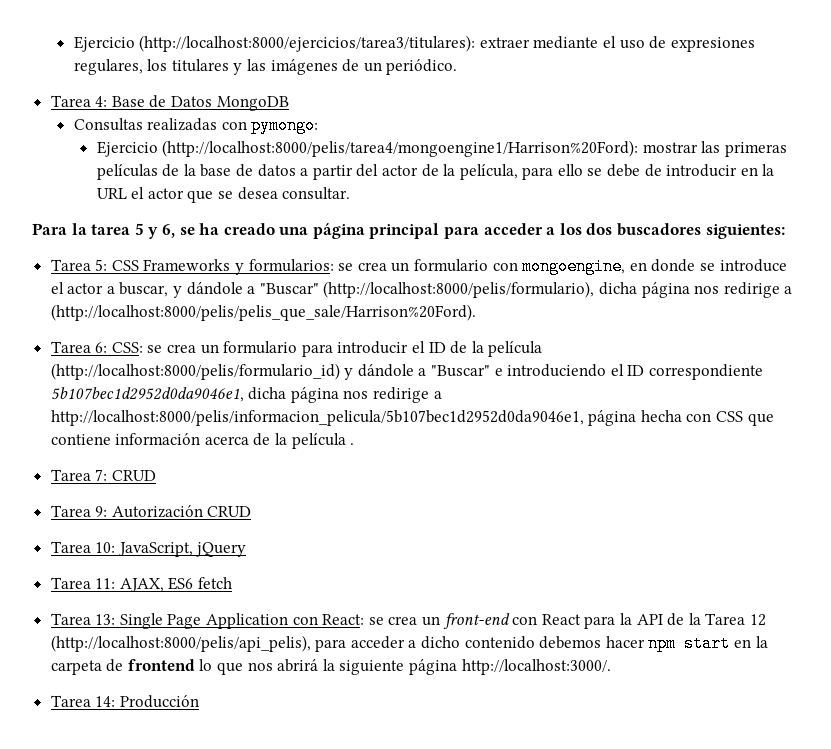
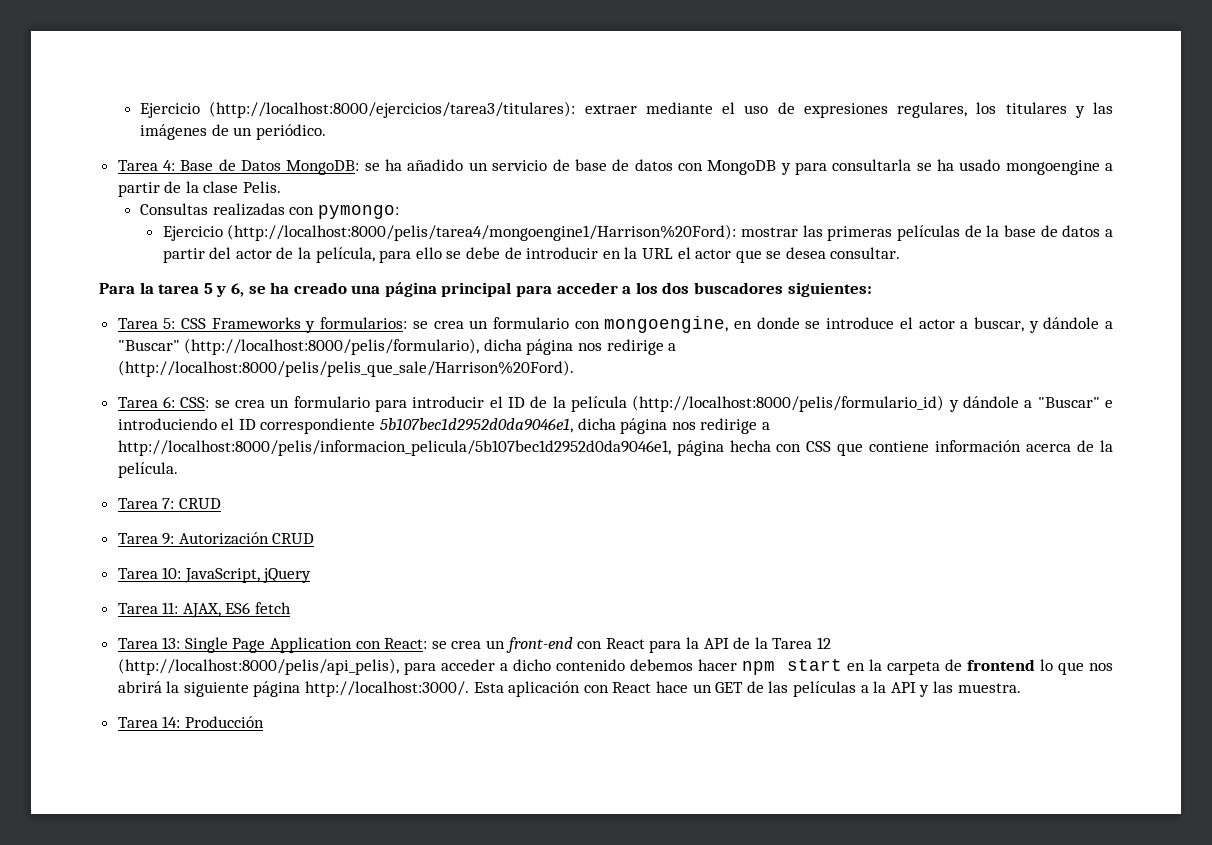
- Tarea 4: Base de Datos MongoDB
+ Tarea 4: Base de Datos MongoDB: se ha añadido un servicio de base de datos con MongoDB y para consultarla se ha usado mongoengine a partir de la clase Pelis.
- Tarea 6: CSS: se crea un formulario para introducir el ID de la película (http://localhost:8000/pelis/formulario_id) y dándole a "Buscar" e introduciendo el ID correspondiente 5b107bec1d2952d0da9046e1, dicha página nos redirige a http://localhost:8000/pelis/informacion_pelicula/5b107bec1d2952d0da9046e1, página hecha con CSS que contiene información acerca de la película .
+ Tarea 6: CSS: se crea un formulario para introducir el ID de la película (http://localhost:8000/pelis/formulario_id) y dándole a "Buscar" e introduciendo el ID correspondiente 5b107bec1d2952d0da9046e1, dicha página nos redirige a http://localhost:8000/pelis/informacion_pelicula/5b107bec1d2952d0da9046e1, página hecha con CSS que contiene información acerca de la película.
+ Esta aplicación con React hace un GET de las películas a la API y las muestra.

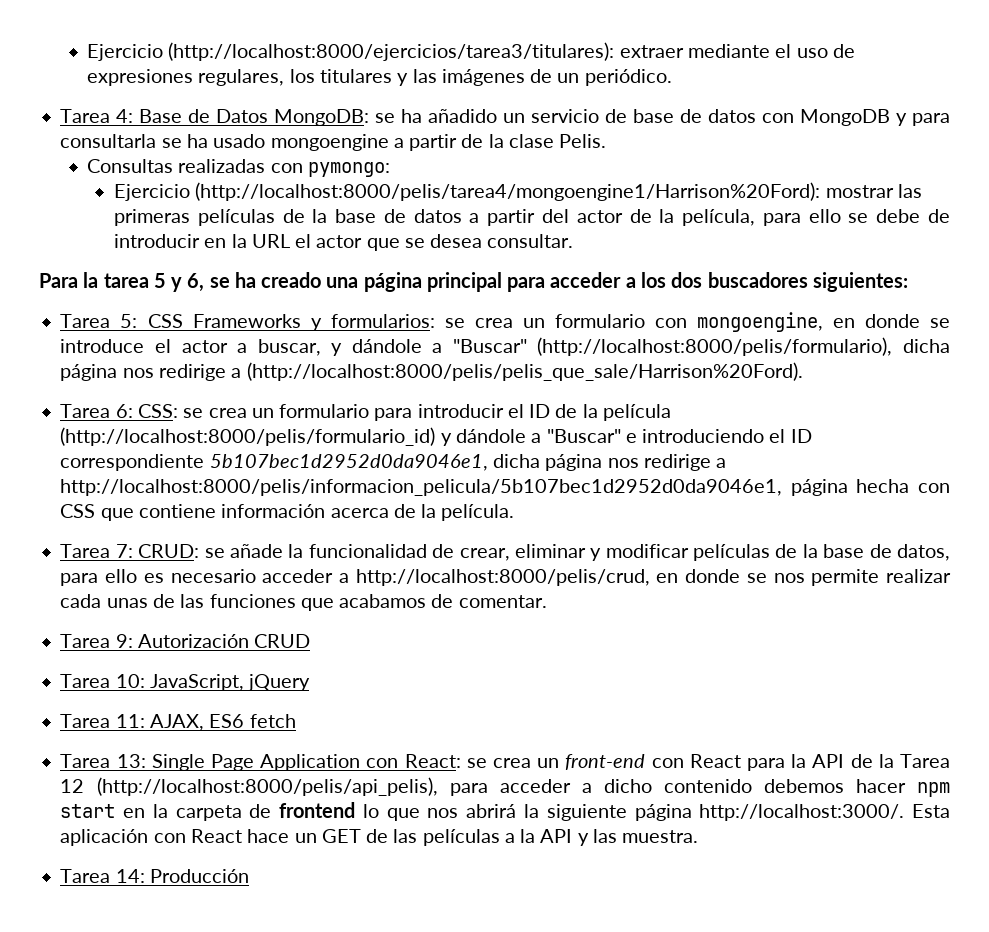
- Tarea 7: CRUD
+ Tarea 7: CRUD: se añade la funcionalidad de crear, eliminar y modificar películas de la base de datos, para ello es necesario acceder a http://localhost:8000/pelis/crud, en donde se nos permite realizar cada unas de las funciones que acabamos de comentar.

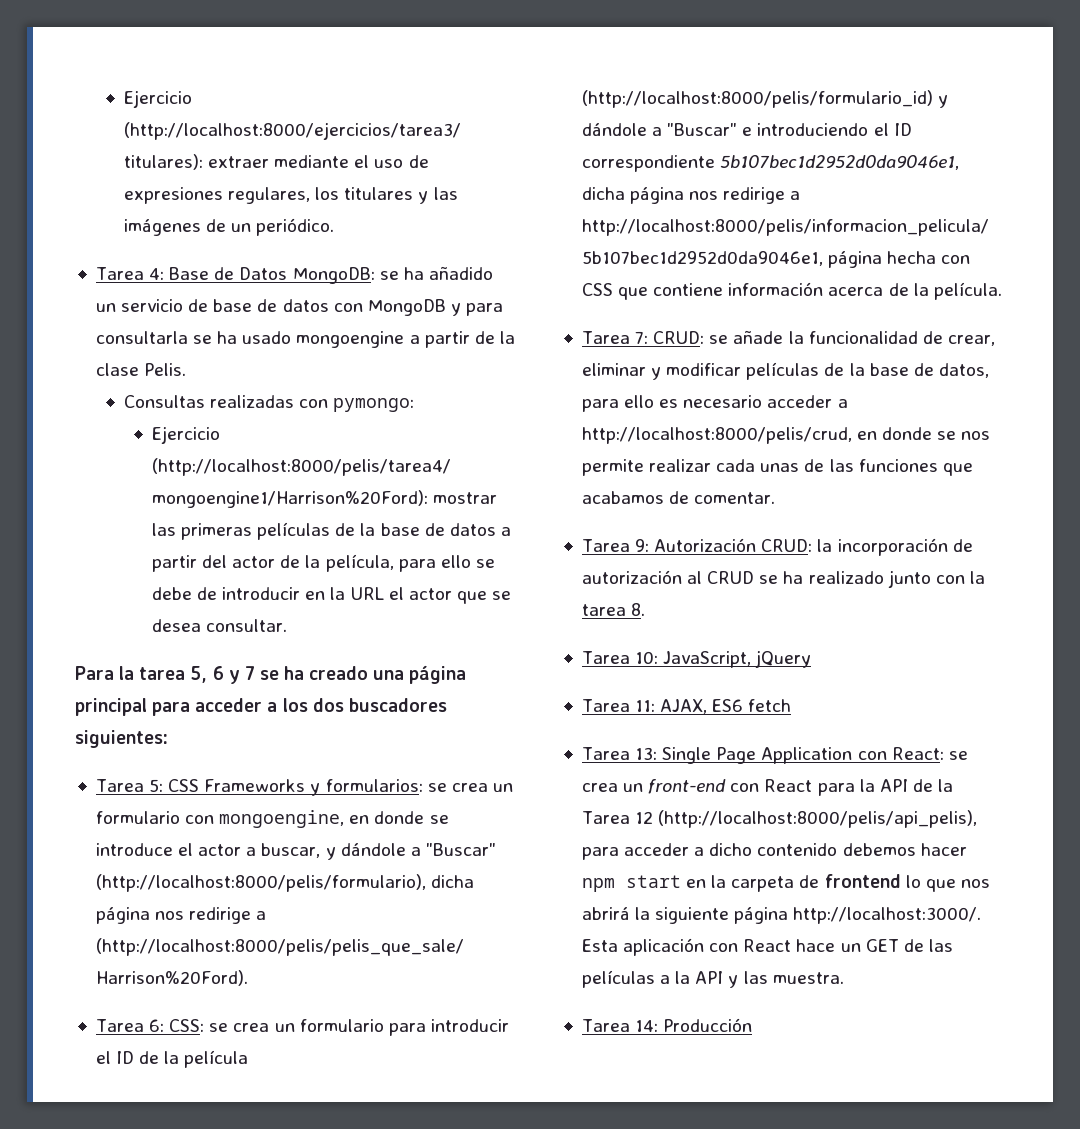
- Para la tarea 5 y 6, se ha creado una página principal para acceder a los dos buscadores siguientes:
+ Para la tarea 5, 6 y 7 se ha creado una página principal para acceder a los dos buscadores siguientes:
- Tarea 9: Autorización CRUD
+ Tarea 9: Autorización CRUD: la incorporación de autorización al CRUD se ha realizado junto con la tarea 8.

